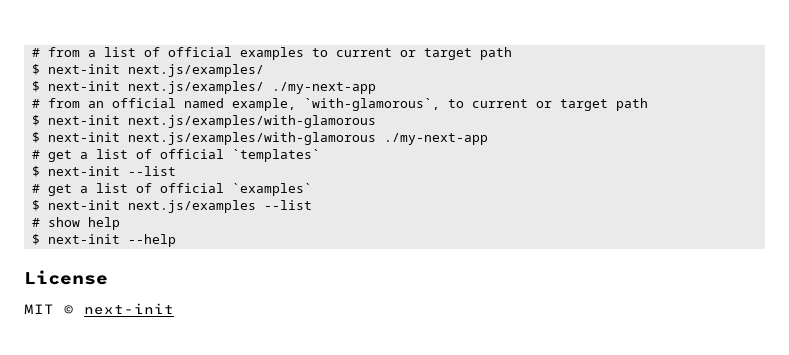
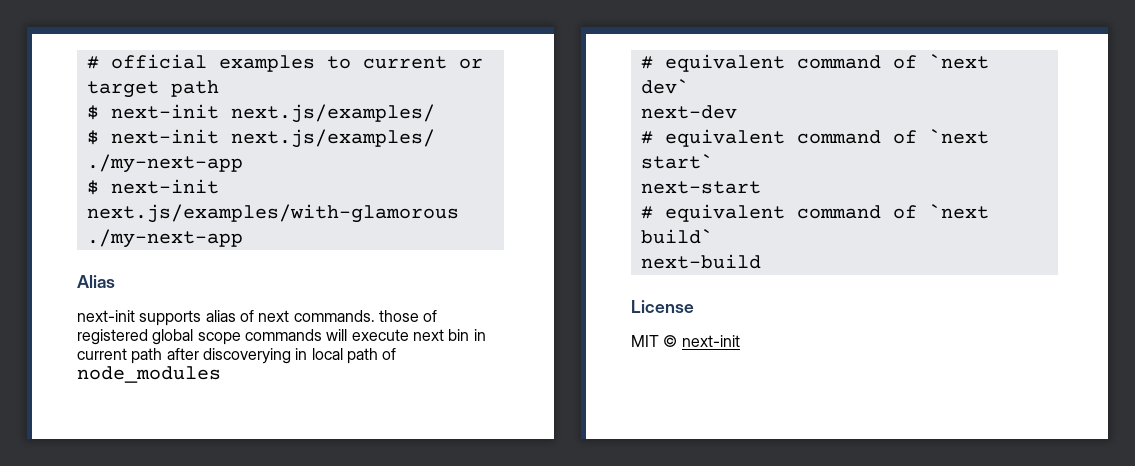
- # from a list of official examples to current or target path
+ # official examples to current or target path
- # from an official named example, `with-glamorous`, to current or target path
- $ next-init next.js/examples/with-glamorous
  $ next-init next.js/examples/with-glamorous ./my-next-app
- # get a list of official `templates`
- $ next-init --list
- # get a list of official `examples`
- $ next-init next.js/examples --list
- # show help
- $ next-init --help
+ Alias
+ next-init supports alias of next commands. those of registered global scope commands will execute next bin in current path after discoverying in local path of node_modules
+ # equivalent command of `next dev`
+ next-dev
+ # equivalent command of `next start`
+ next-start
+ # equivalent command of `next build`
+ next-build

